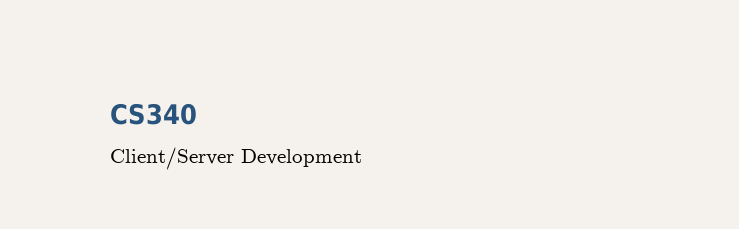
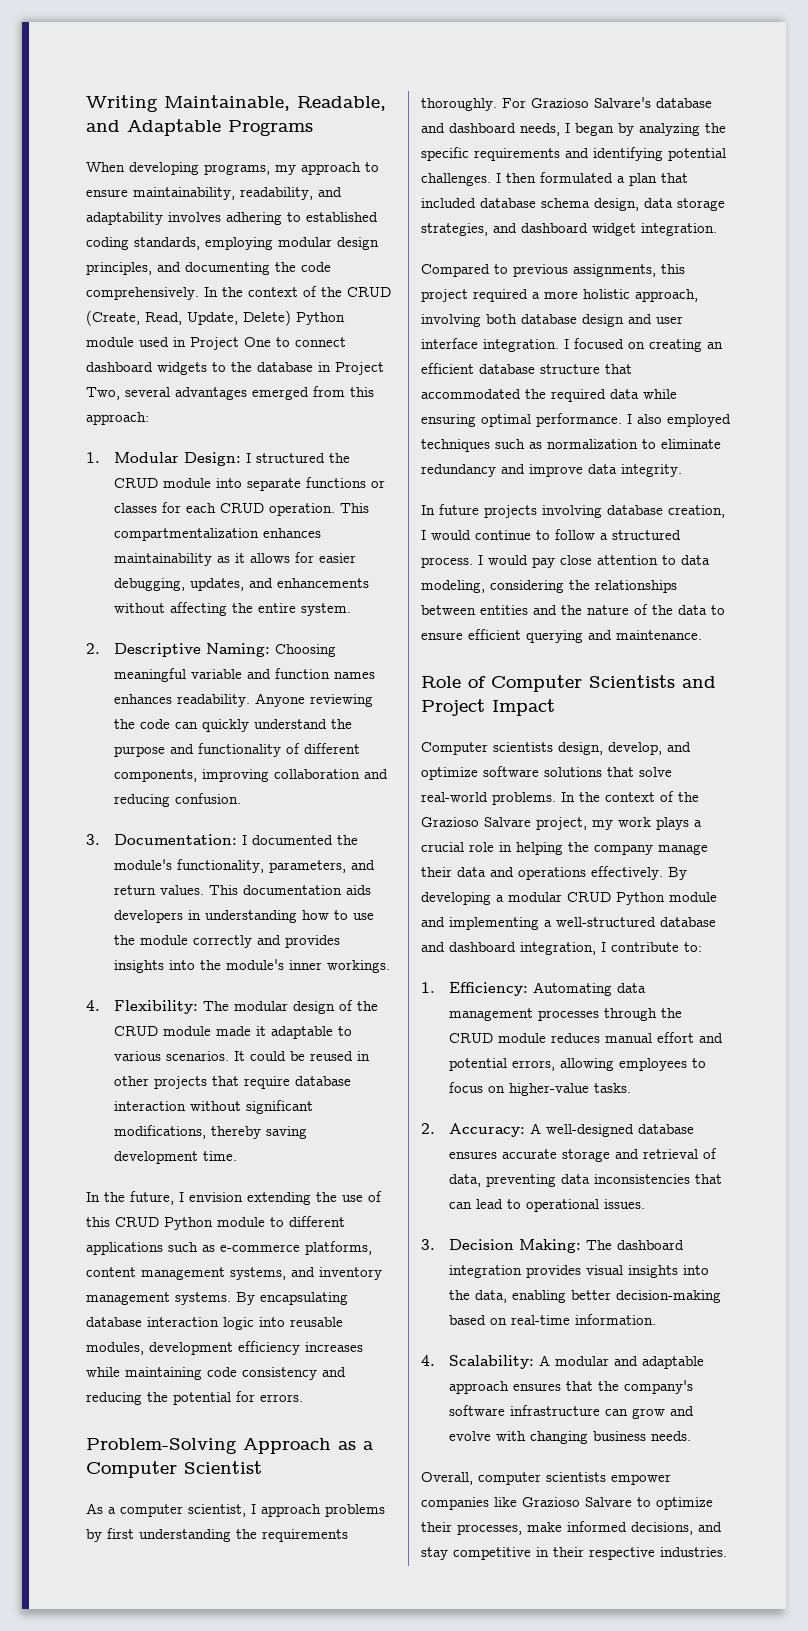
- CS340
- Client/Server Development
+ Writing Maintainable, Readable, and Adaptable Programs
+ When developing programs, my approach to ensure maintainability, readability, and adaptability involves adhering to established coding standards, employing modular design principles, and documenting the code comprehensively. In the context of the CRUD (Create, Read, Update, Delete) Python module used in Project One to connect dashboard widgets to the database in Project Two, several advantages emerged from this approach:
+ 1. Modular Design: I structured the CRUD module into separate functions or classes for each CRUD operation. This compartmentalization enhances maintainability as it allows for easier debugging, updates, and enhancements without affecting the entire system.
+ 2. Descriptive Naming: Choosing meaningful variable and function names enhances readability. Anyone reviewing the code can quickly understand the purpose and functionality of different components, improving collaboration and reducing confusion.
+ 3. Documentation: I documented the module's functionality, parameters, and return values. This documentation aids developers in understanding how to use the module correctly and provides insights into the module's inner workings.
+ 4. Flexibility: The modular design of the CRUD module made it adaptable to various scenarios. It could be reused in other projects that require database interaction without significant modifications, thereby saving development time.
+ In the future, I envision extending the use of this CRUD Python module to different applications such as e-commerce platforms, content management systems, and inventory management systems. By encapsulating database interaction logic into reusable modules, development efficiency increases while maintaining code consistency and reducing the potential for errors.
+ Problem-Solving Approach as a Computer Scientist
+ As a computer scientist, I approach problems by first understanding the requirements thoroughly. For Grazioso Salvare's database and dashboard needs, I began by analyzing the specific requirements and identifying potential challenges. I then formulated a plan that included database schema design, data storage strategies, and dashboard widget integration.
+ Compared to previous assignments, this project required a more holistic approach, involving both database design and user interface integration. I focused on creating an efficient database structure that accommodated the required data while ensuring optimal performance. I also employed techniques such as normalization to eliminate redundancy and improve data integrity.
+ In future projects involving database creation, I would continue to follow a structured process. I would pay close attention to data modeling, considering the relationships between entities and the nature of the data to ensure efficient querying and maintenance.
+ Role of Computer Scientists and Project Impact
+ Computer scientists design, develop, and optimize software solutions that solve real-world problems. In the context of the Grazioso Salvare project, my work plays a crucial role in helping the company manage their data and operations effectively. By developing a modular CRUD Python module and implementing a well-structured database and dashboard integration, I contribute to:
+ 1. Efficiency: Automating data management processes through the CRUD module reduces manual effort and potential errors, allowing employees to focus on higher-value tasks.
+ 2. Accuracy: A well-designed database ensures accurate storage and retrieval of data, preventing data inconsistencies that can lead to operational issues.
+ 3. Decision Making: The dashboard integration provides visual insights into the data, enabling better decision-making based on real-time information.
+ 4. Scalability: A modular and adaptable approach ensures that the company's software infrastructure can grow and evolve with changing business needs.
+ Overall, computer scientists empower companies like Grazioso Salvare to optimize their processes, make informed decisions, and stay competitive in their respective industries.

